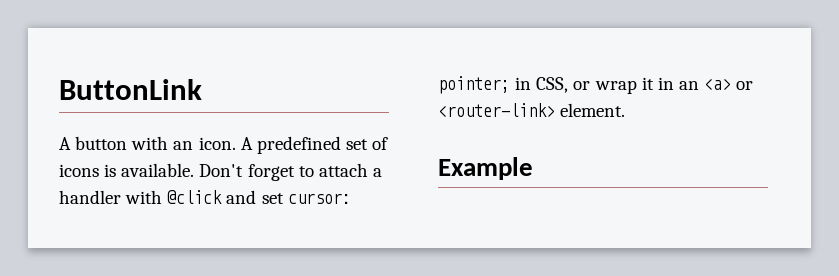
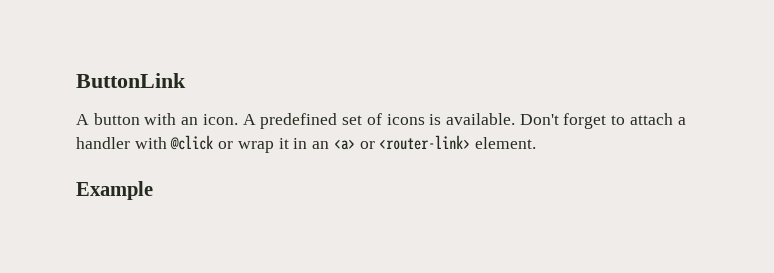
- Don't forget to attach a handler with @click and set cursor: pointer; in CSS, or wrap it in an <a> or <router-link> element.
+ Don't forget to attach a handler with @click or wrap it in an <a> or <router-link> element.

